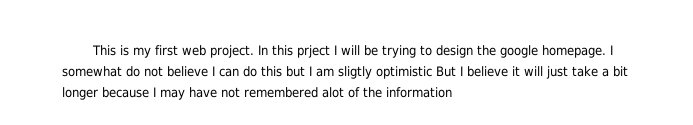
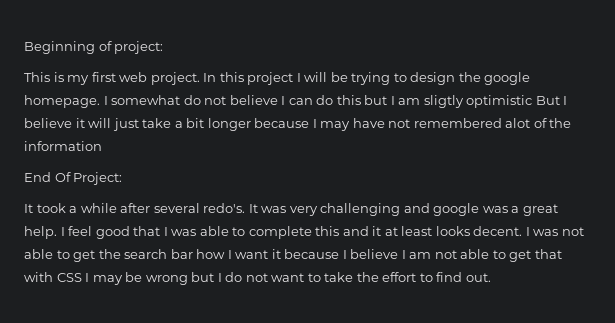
+ Beginning of project:
- In this prject I will be trying to design the google homepage.
+ In this project I will be trying to design the google homepage.
+ End Of Project:
+ It took a while after several redo's. It was very challenging and google was a great help. I feel good that I was able to complete this and it at least looks decent. I was not able to get the search bar how I want it because I believe I am not able to get that with CSS I may be wrong but I do not want to take the effort to find out.

